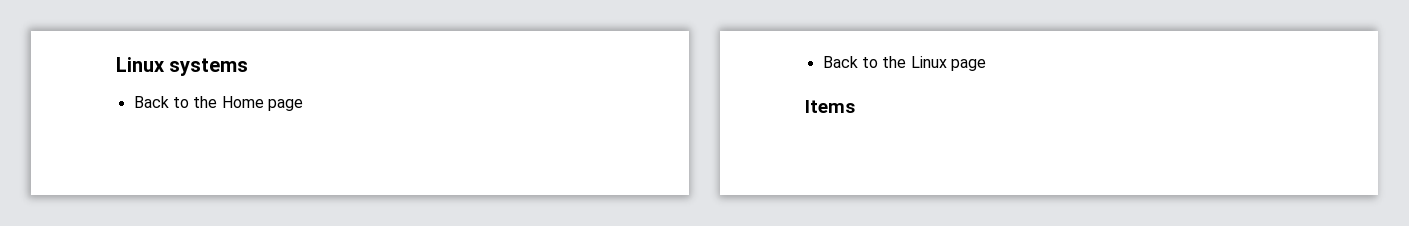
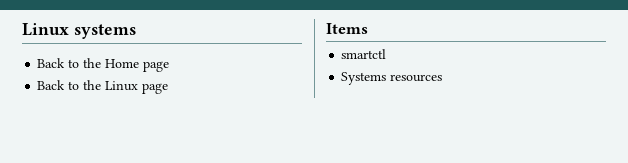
+ smartctl
+ Systems resources

